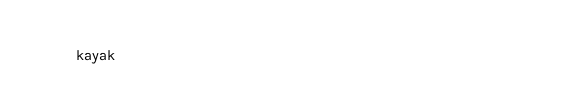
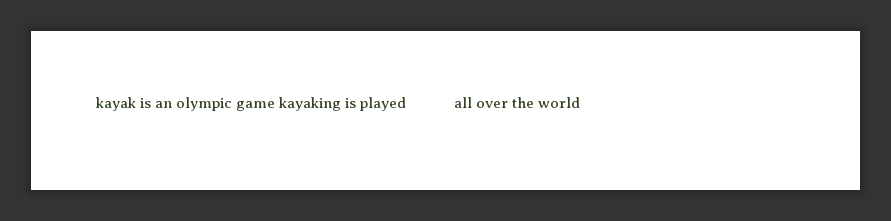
- kayak
+ kayak is an olympic game kayaking is played all over the world

